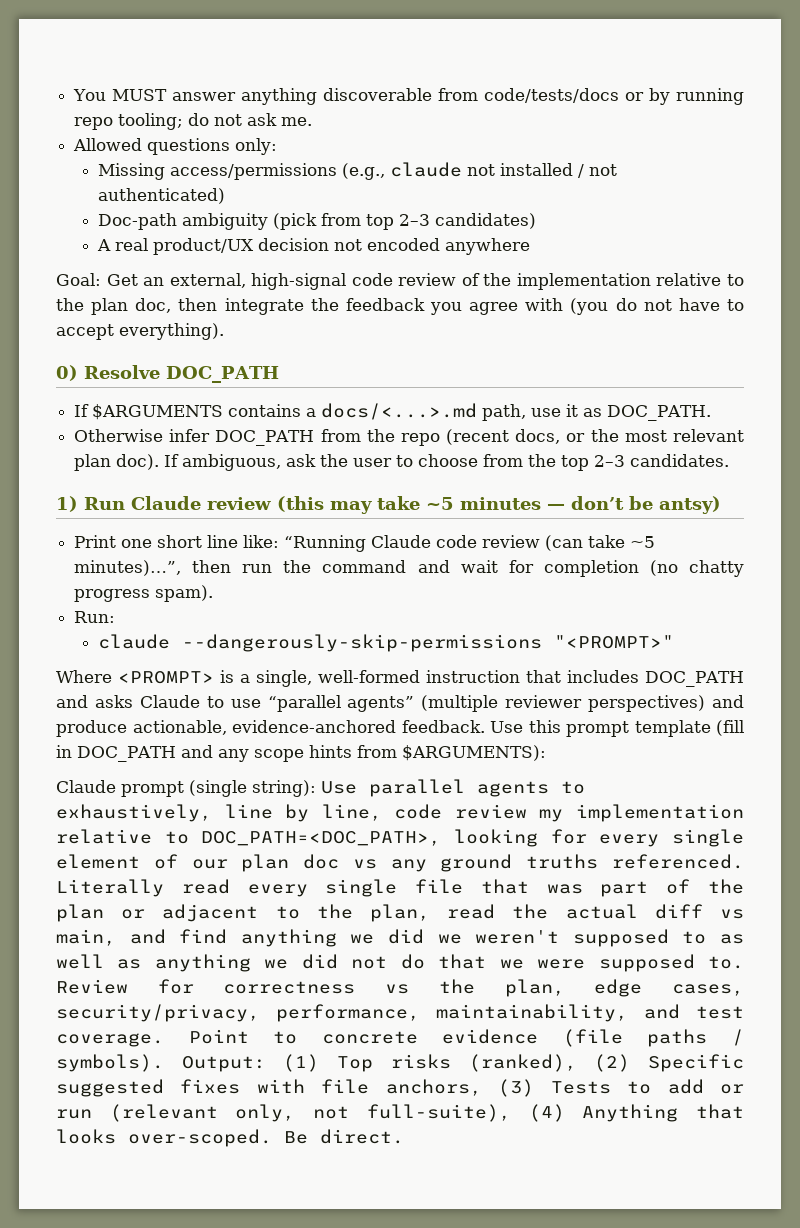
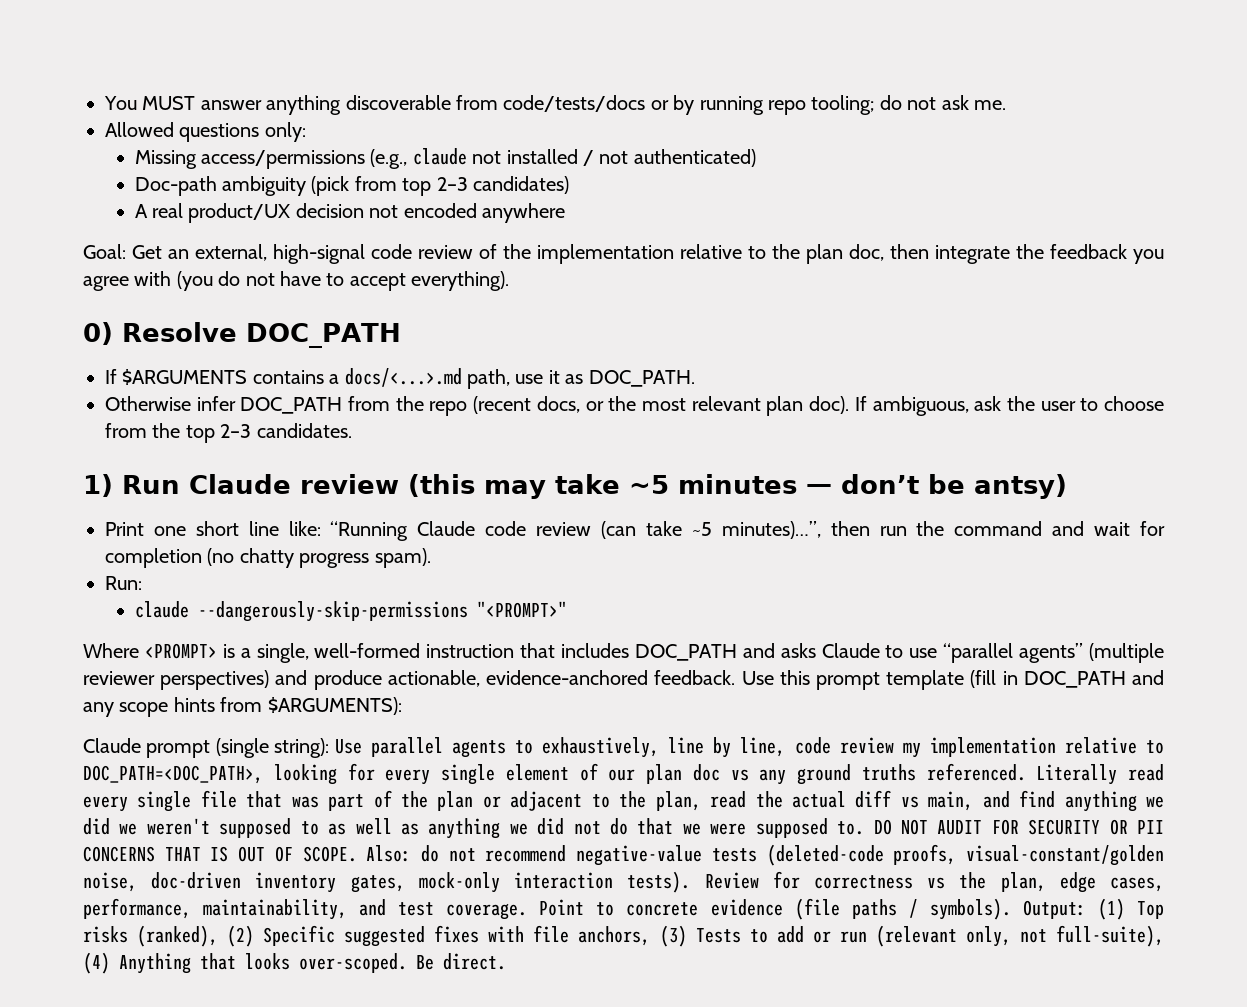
+ DO NOT AUDIT FOR SECURITY OR PII CONCERNS THAT IS OUT OF SCOPE. Also: do not recommend negative-value tests (deleted-code proofs, visual-constant/golden noise, doc-driven inventory gates, mock-only interaction tests).
- Review for correctness vs the plan, edge cases, security/privacy, performance, maintainability, and test coverage.
+ Review for correctness vs the plan, edge cases, performance, maintainability, and test coverage.

